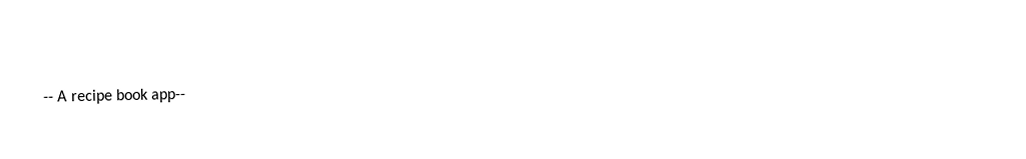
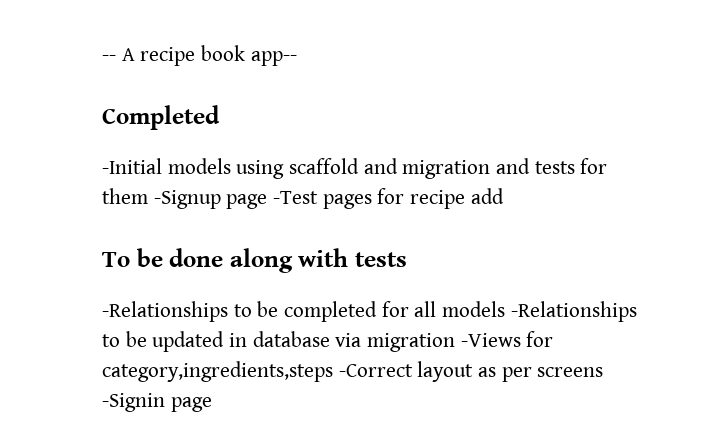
+ Completed
+ -Initial models using scaffold and migration and tests for them -Signup page -Test pages for recipe add
+ To be done along with tests
+ -Relationships to be completed for all models -Relationships to be updated in database via migration -Views for category,ingredients,steps -Correct layout as per screens -Signin page

